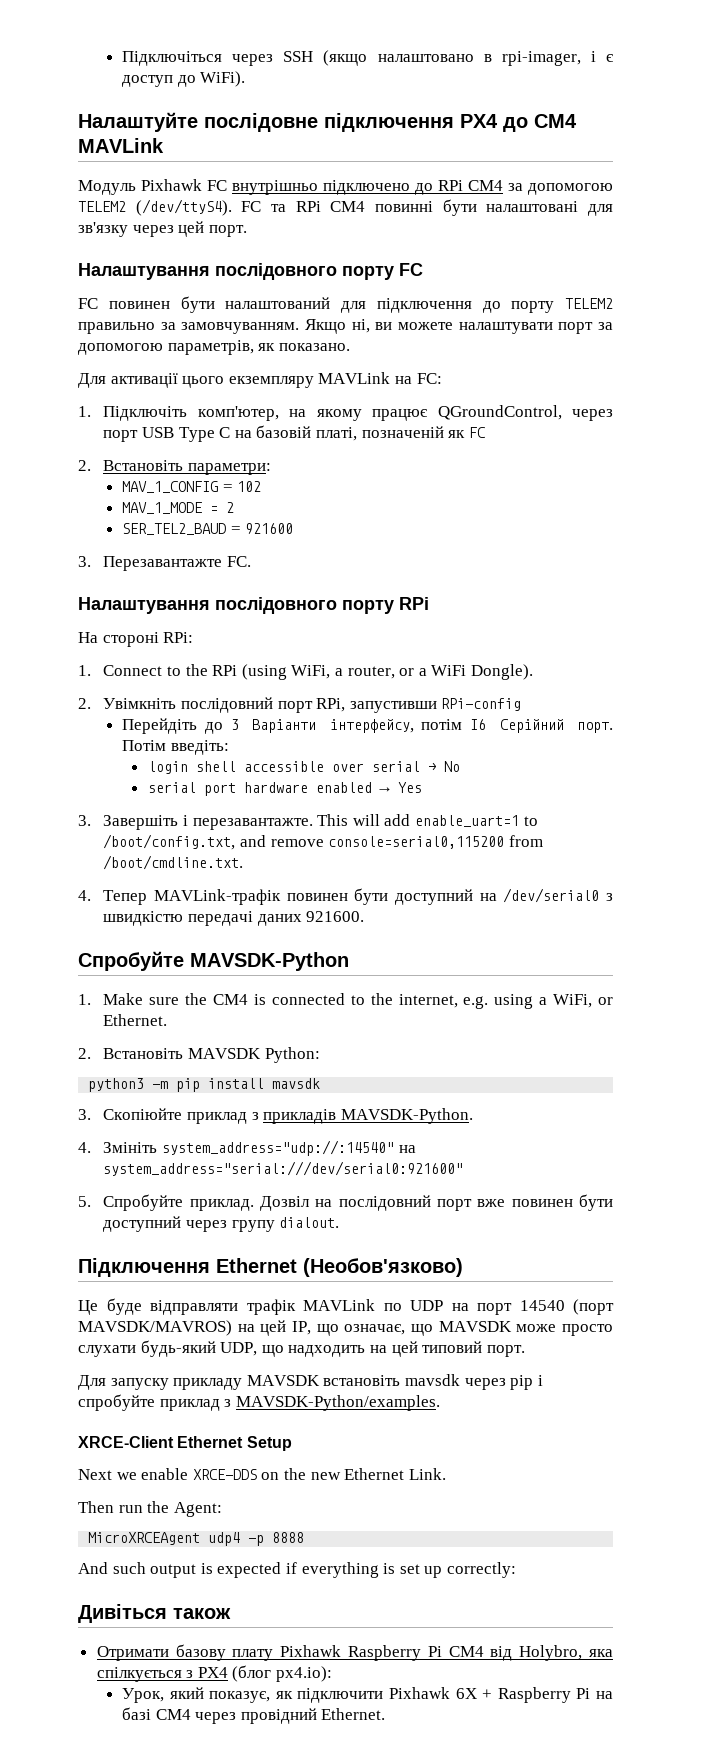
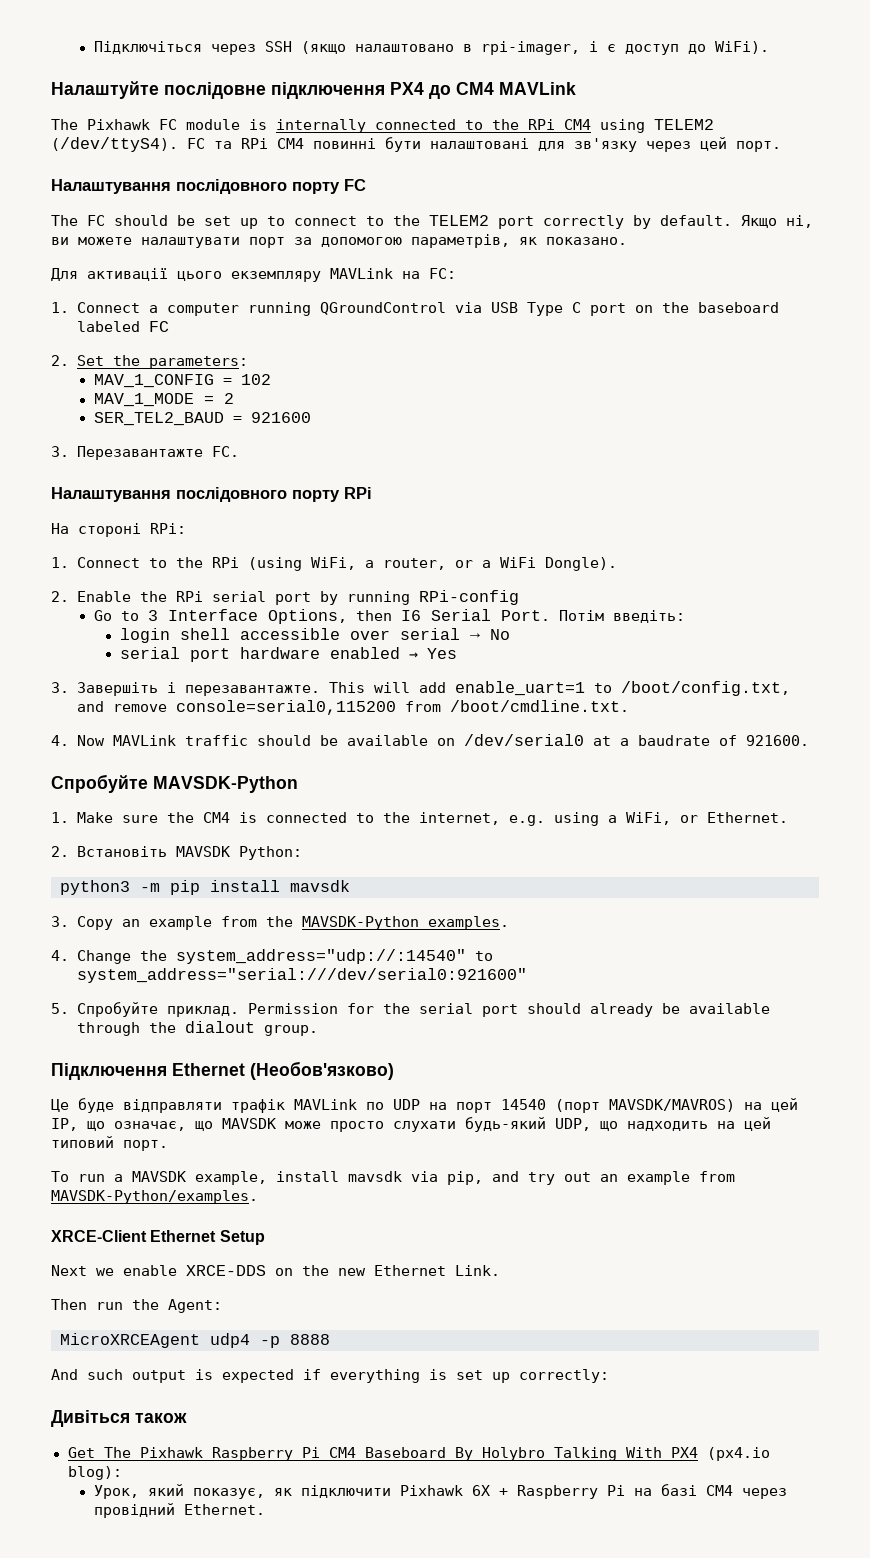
- Модуль Pixhawk FC внутрішньо підключено до RPi CM4 за допомогою TELEM2 (/dev/ttyS4).
+ The Pixhawk FC module is internally connected to the RPi CM4 using TELEM2 (/dev/ttyS4).
- FC повинен бути налаштований для підключення до порту TELEM2 правильно за замовчуванням.
+ The FC should be set up to connect to the TELEM2 port correctly by default.
- 1. Підключіть комп'ютер, на якому працює QGroundControl, через порт USB Type C на базовій платі, позначеній як FC
+ 1. Connect a computer running QGroundControl via USB Type C port on the baseboard labeled FC
- 2. Встановіть параметри:
+ 2. Set the parameters:
- 2. Увімкніть послідовний порт RPi, запустивши RPi-config
- Перейдіть до 3 Варіанти інтерфейсу, потім I6 Серійний порт.
+ 2. Enable the RPi serial port by running RPi-config
+ Go to 3 Interface Options, then I6 Serial Port.
- 4. Тепер MAVLink-трафік повинен бути доступний на /dev/serial0 з швидкістю передачі даних 921600.
+ 4. Now MAVLink traffic should be available on /dev/serial0 at a baudrate of 921600.
- 3. Скопіюйте приклад з прикладів MAVSDK-Python.
- 4. Змініть system_address="udp://:14540" на system_address="serial:///dev/serial0:921600"
- 5. Спробуйте приклад. Дозвіл на послідовний порт вже повинен бути доступний через групу dialout.
+ 3. Copy an example from the MAVSDK-Python examples.
+ 4. Change the system_address="udp://:14540" to system_address="serial:///dev/serial0:921600"
+ 5. Спробуйте приклад. Permission for the serial port should already be available through the dialout group.
- Для запуску прикладу MAVSDK встановіть mavsdk через pip і спробуйте приклад з MAVSDK-Python/examples.
+ To run a MAVSDK example, install mavsdk via pip, and try out an example from MAVSDK-Python/examples.
- Отримати базову плату Pixhawk Raspberry Pi CM4 від Holybro, яка спілкується з PX4 (блог px4.io):
+ Get The Pixhawk Raspberry Pi CM4 Baseboard By Holybro Talking With PX4 (px4.io blog):

